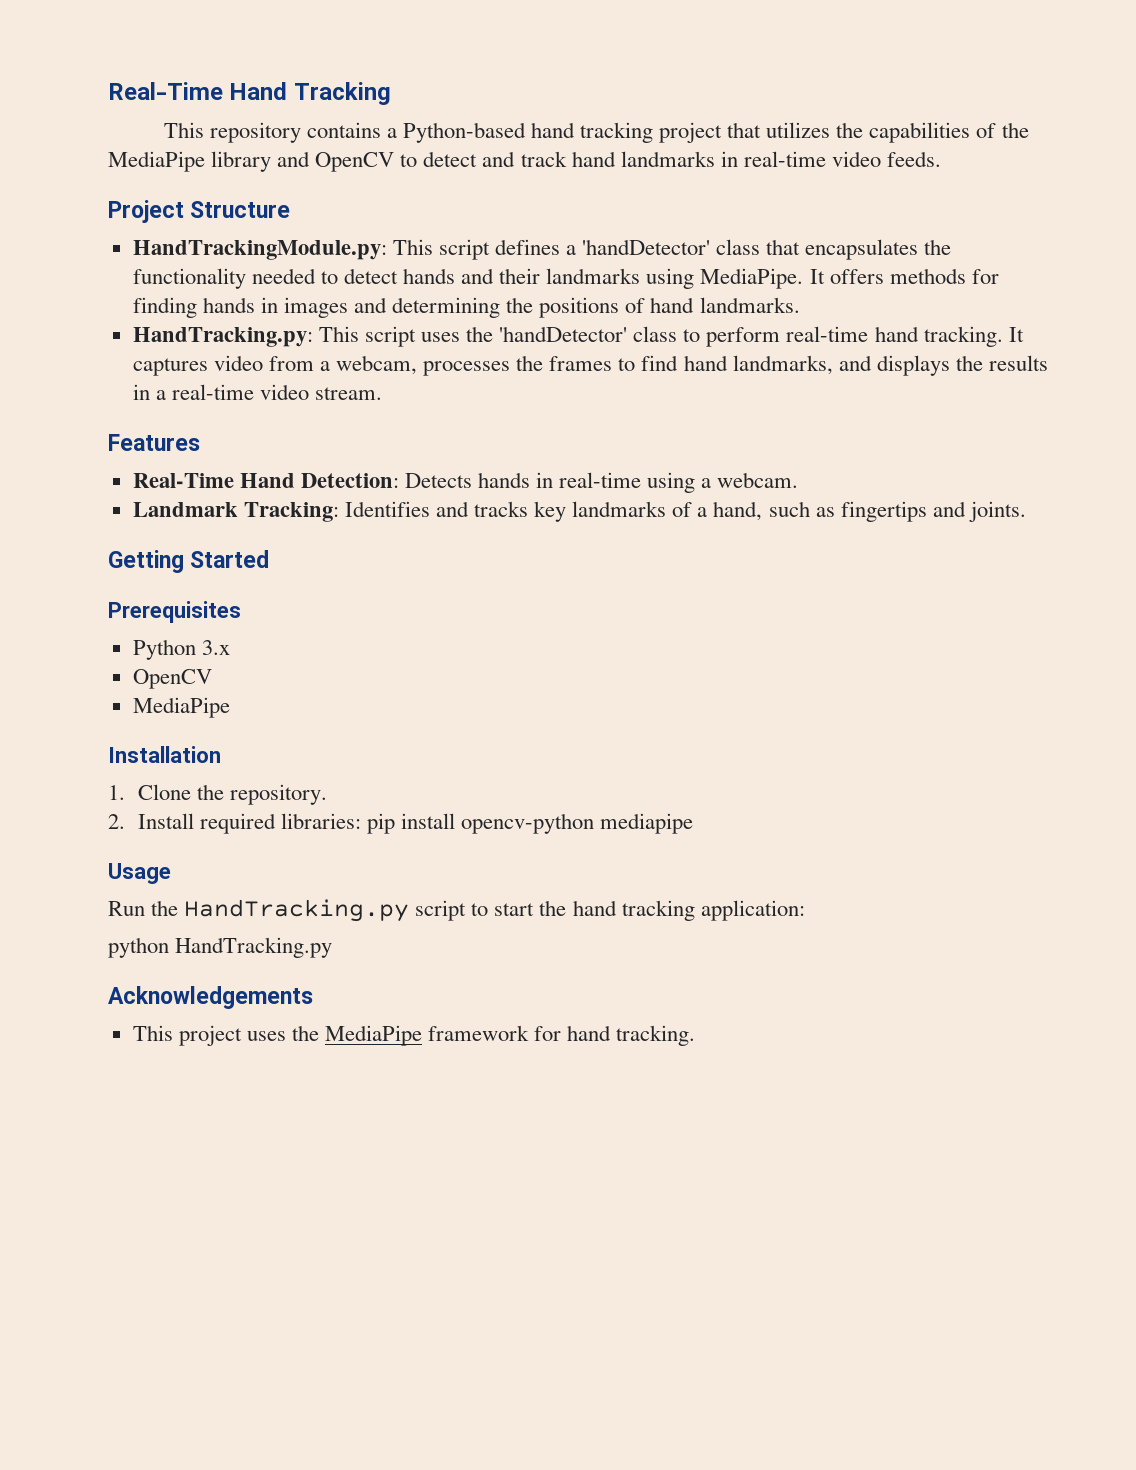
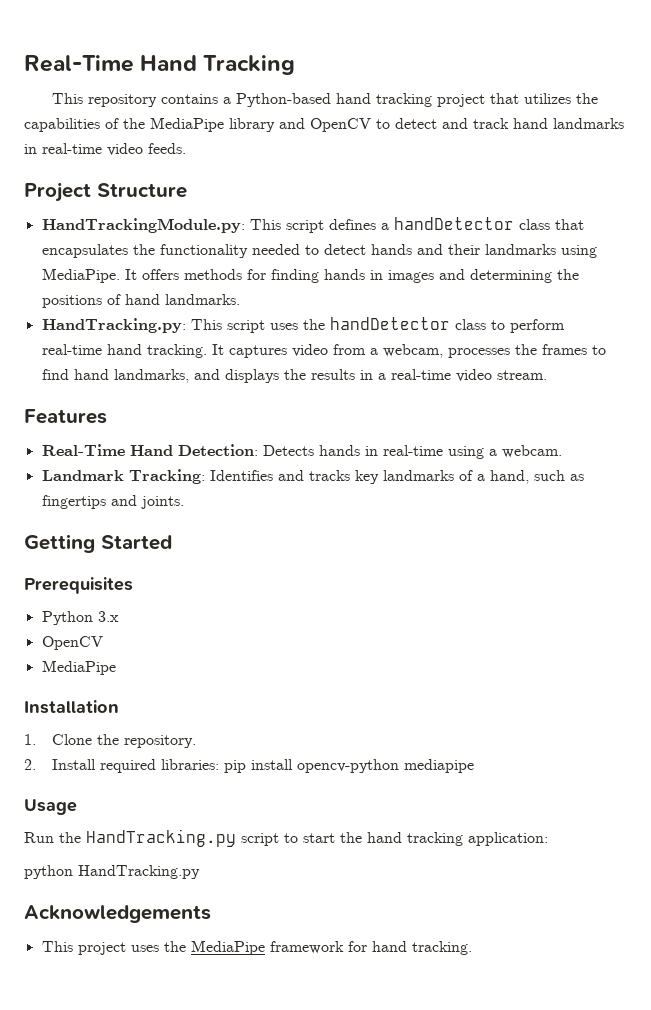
- HandTrackingModule.py: This script defines a 'handDetector' class that encapsulates the functionality needed to detect hands and their landmarks using MediaPipe.
+ HandTrackingModule.py: This script defines a handDetector class that encapsulates the functionality needed to detect hands and their landmarks using MediaPipe.
- HandTracking.py: This script uses the 'handDetector' class to perform real-time hand tracking.
+ HandTracking.py: This script uses the handDetector class to perform real-time hand tracking.

